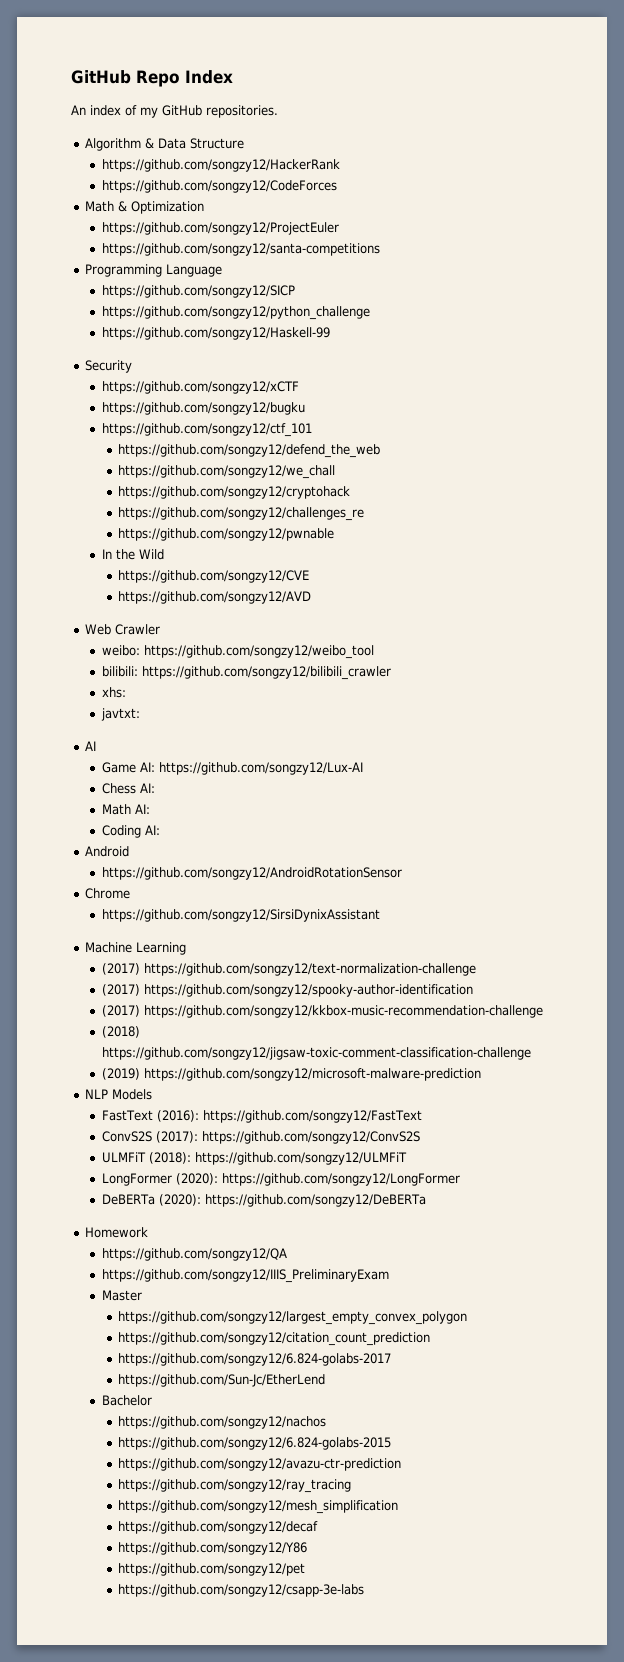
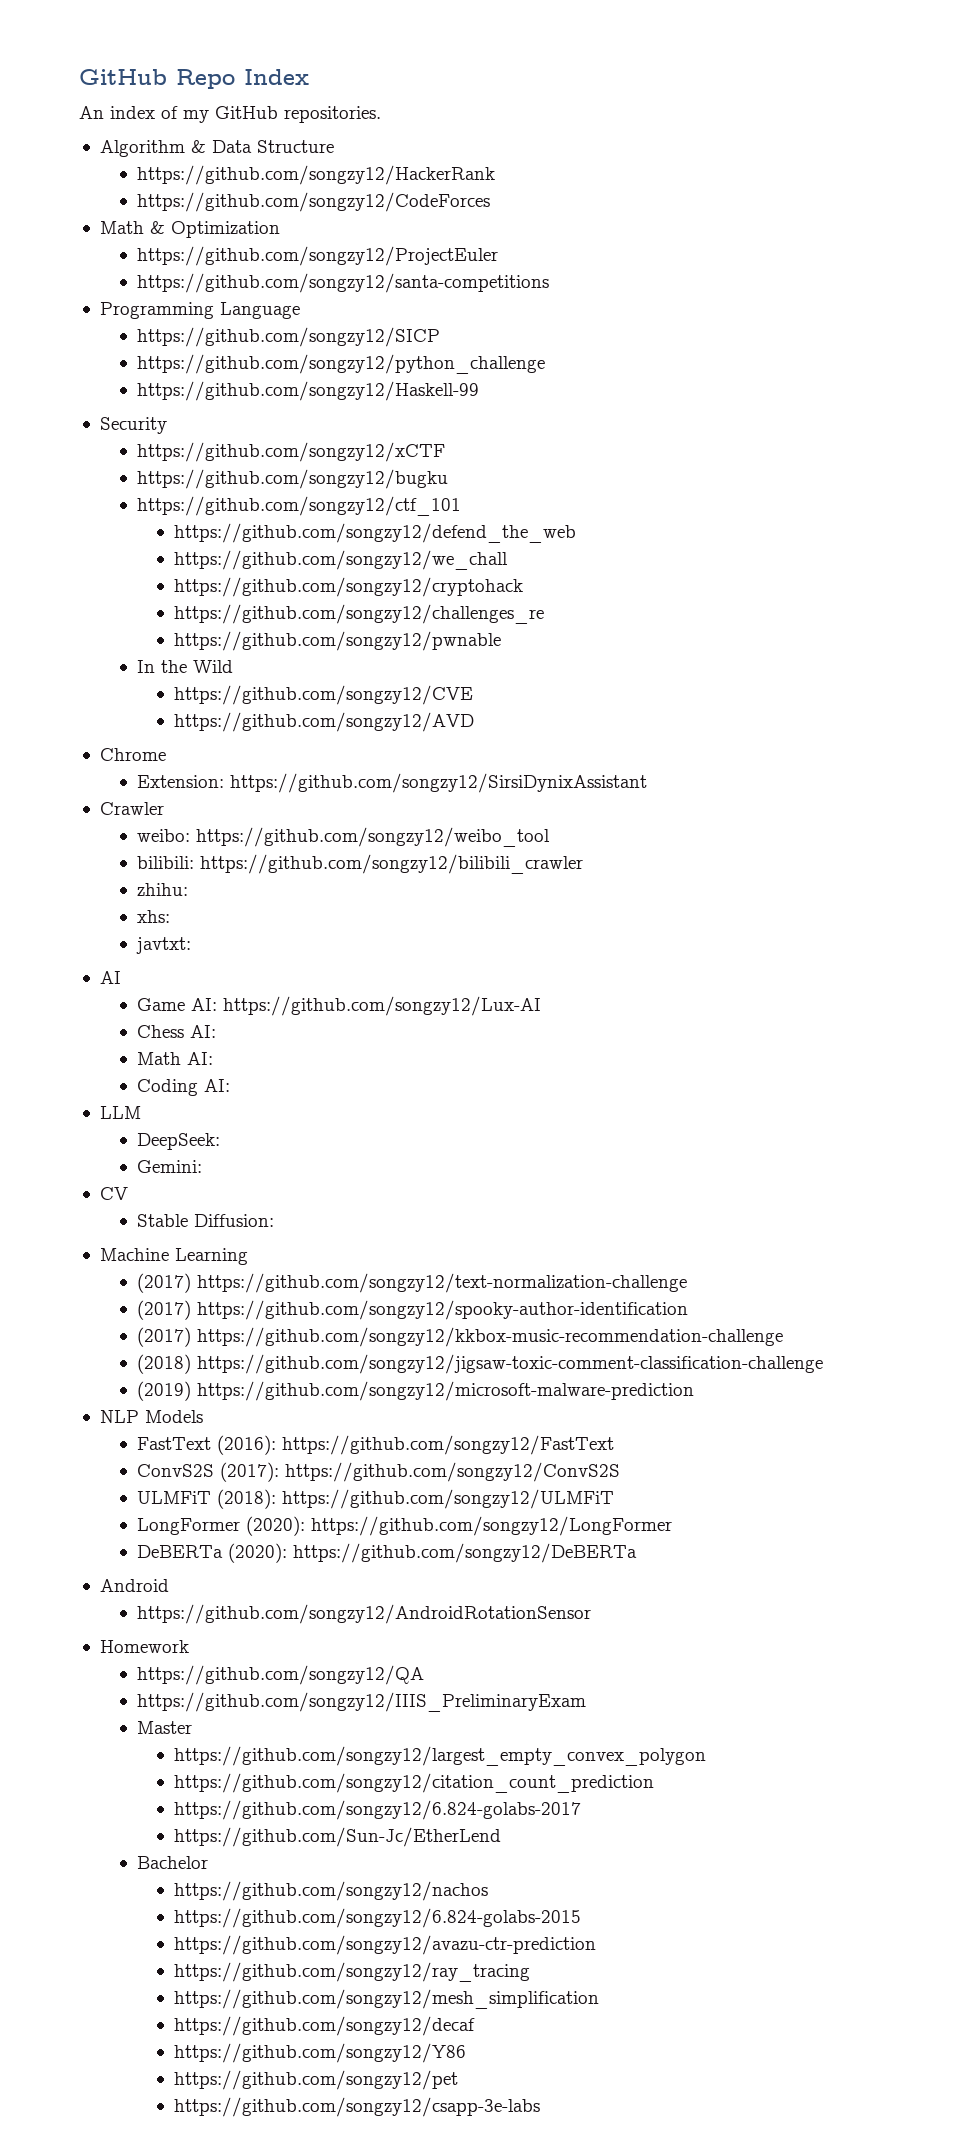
- Web Crawler
+ Chrome
+ Extension: https://github.com/songzy12/SirsiDynixAssistant
+ Crawler
+ zhihu:
- Android
- https://github.com/songzy12/AndroidRotationSensor
- Chrome
- https://github.com/songzy12/SirsiDynixAssistant
+ LLM
+ DeepSeek:
+ Gemini:
+ CV
+ Stable Diffusion:
+ Android
+ https://github.com/songzy12/AndroidRotationSensor

